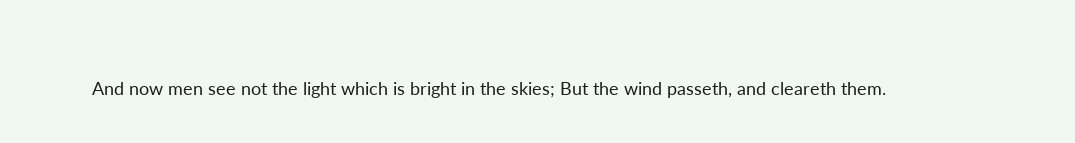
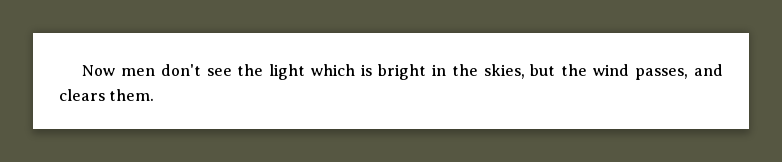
- And now men see not the light which is bright in the skies; But the wind passeth, and cleareth them.
+ Now men don't see the light which is bright in the skies, but the wind passes, and clears them.

